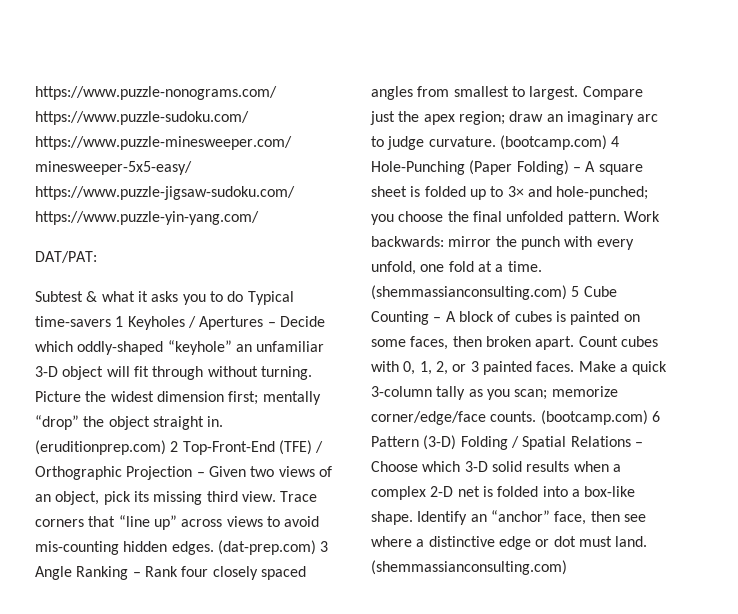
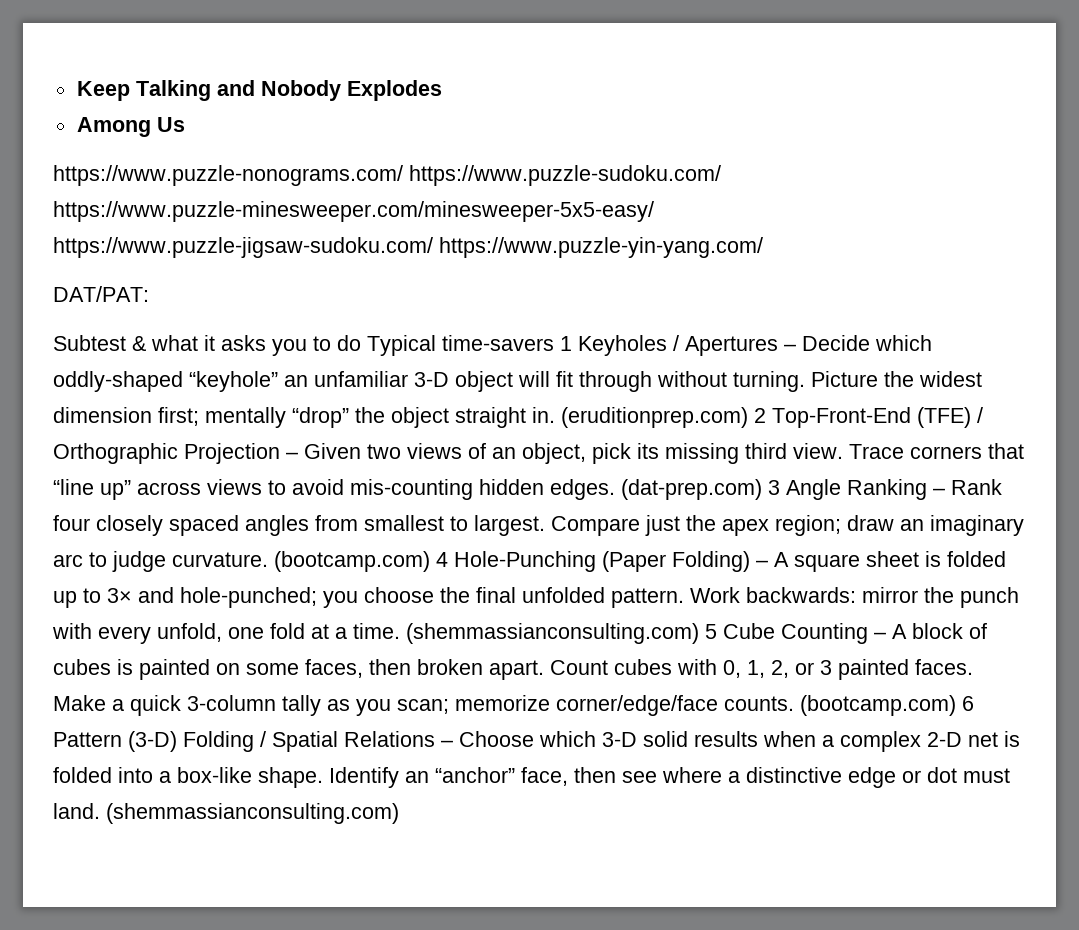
+ Keep Talking and Nobody Explodes
+ Among Us

